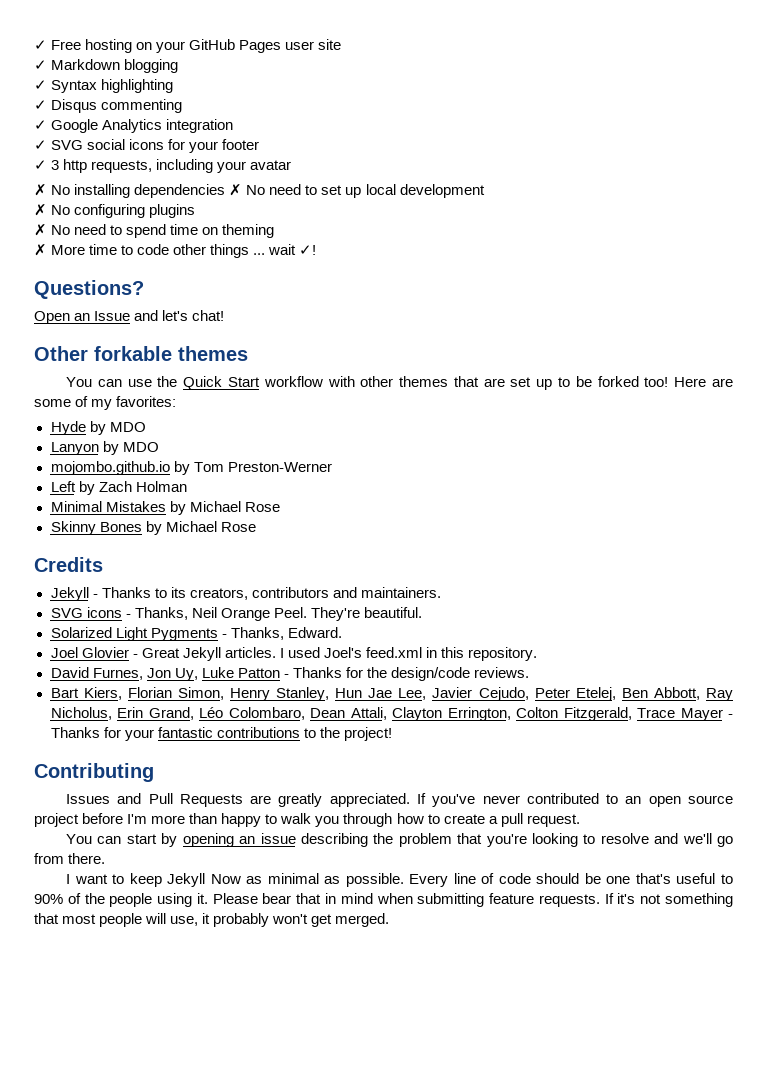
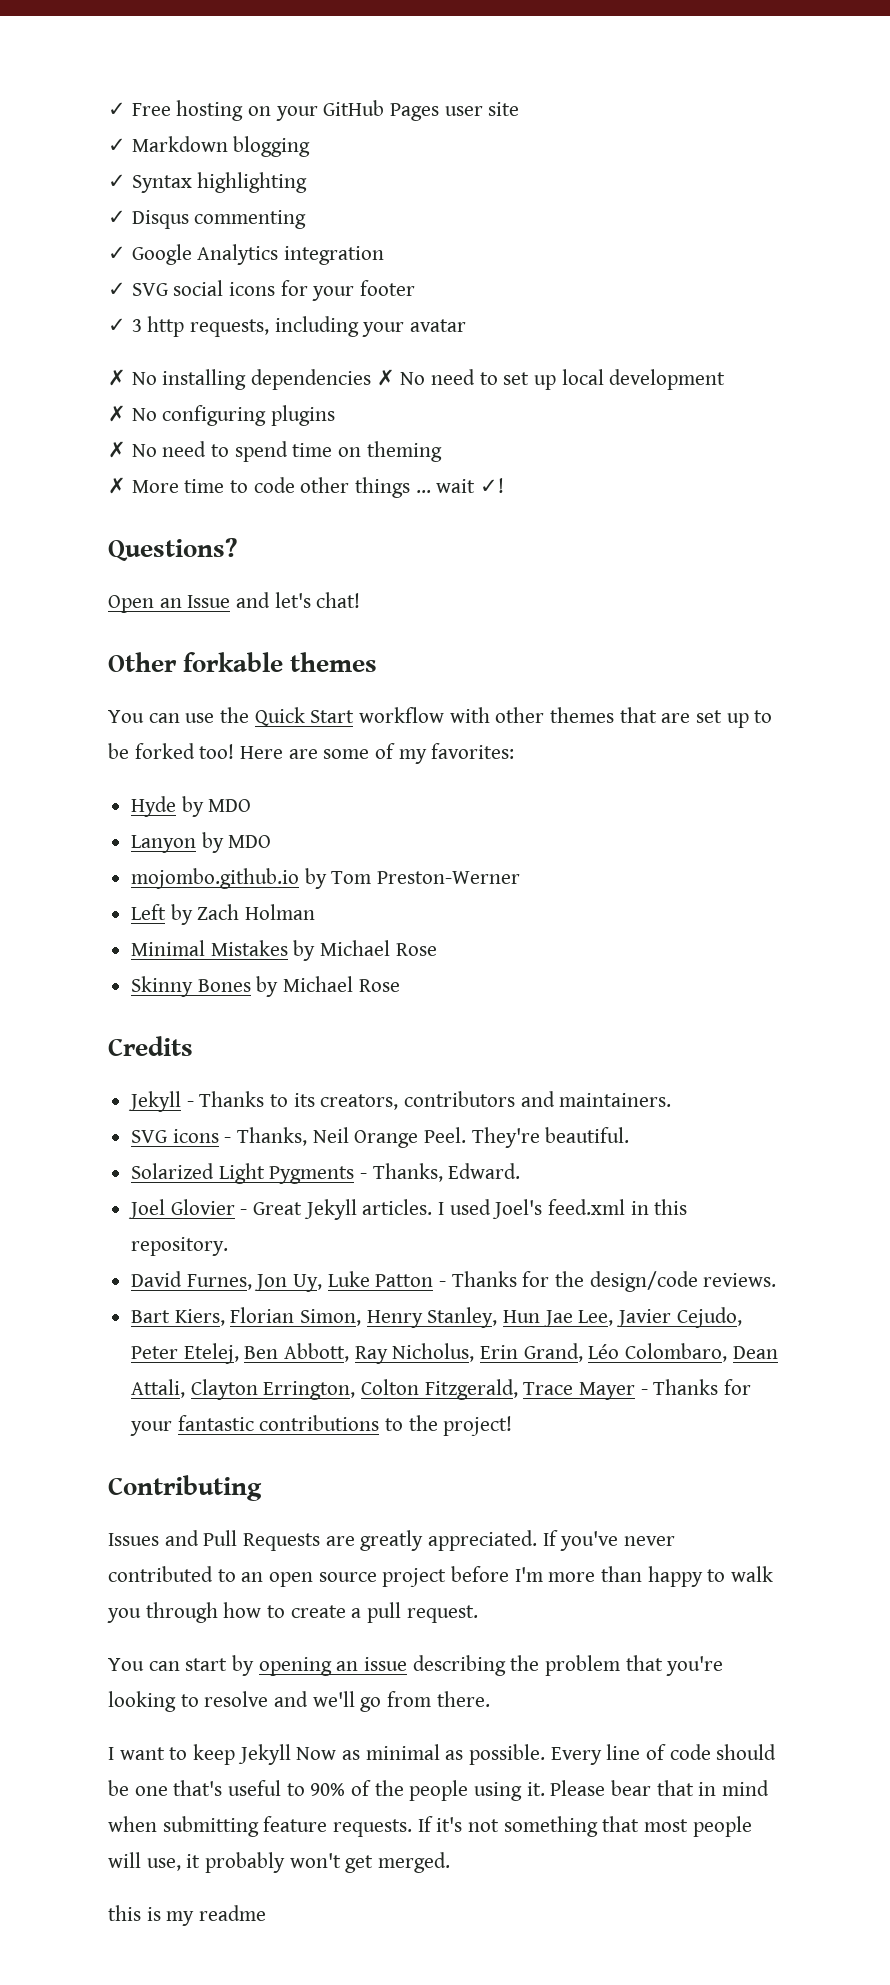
+ this is my readme

